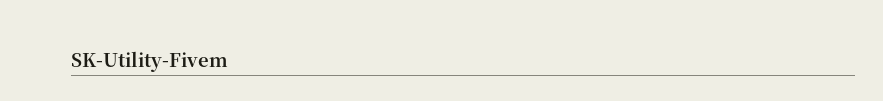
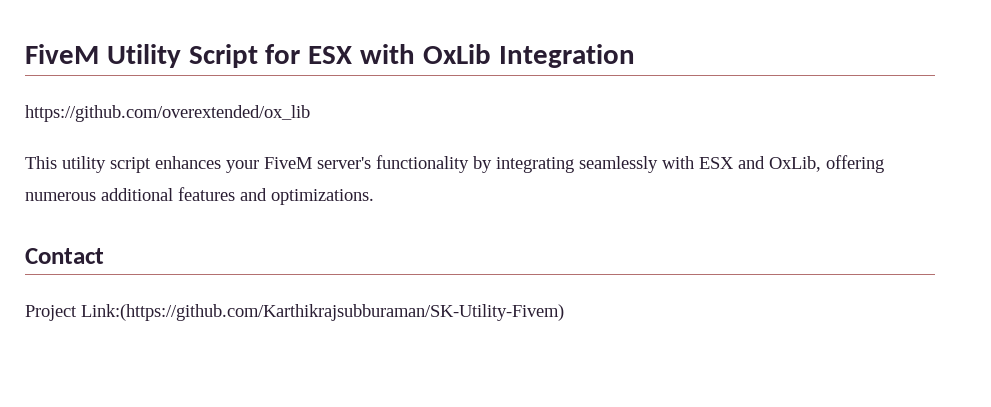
- SK-Utility-Fivem
+ FiveM Utility Script for ESX with OxLib Integration
+ https://github.com/overextended/ox_lib
+ This utility script enhances your FiveM server's functionality by integrating seamlessly with ESX and OxLib, offering numerous additional features and optimizations.
+ Contact
+ Project Link:(https://github.com/Karthikrajsubburaman/SK-Utility-Fivem)

